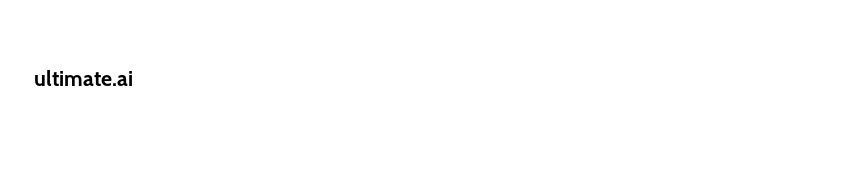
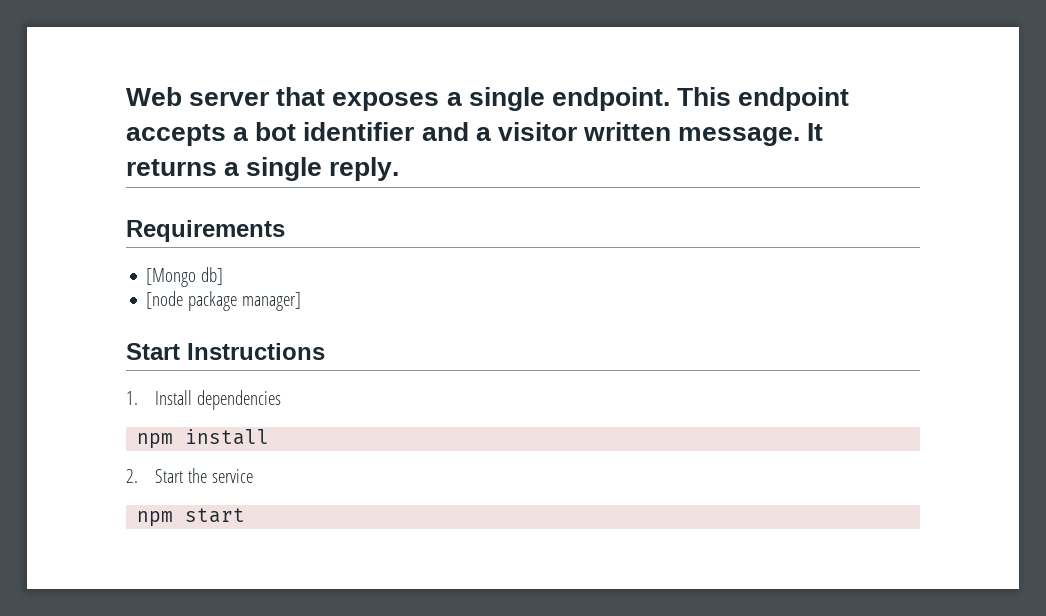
- ultimate.ai
+ Web server that exposes a single endpoint. This endpoint accepts a bot identifier and a visitor written message. It returns a single reply.
+ Requirements
+ [Mongo db]
+ [node package manager]
+ Start Instructions
+ 1. Install dependencies
+ npm install
+ 2. Start the service
+ npm start

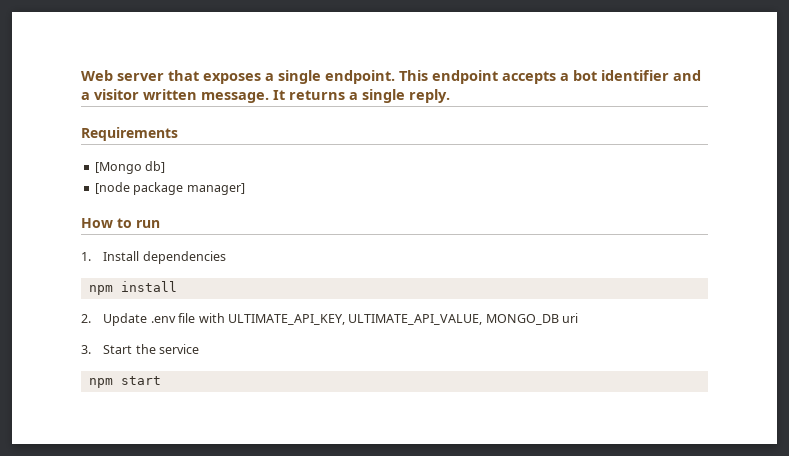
- Start Instructions
+ How to run
- 2. Start the service
+ 2. Update .env file with ULTIMATE_API_KEY, ULTIMATE_API_VALUE, MONGO_DB uri
+ 3. Start the service

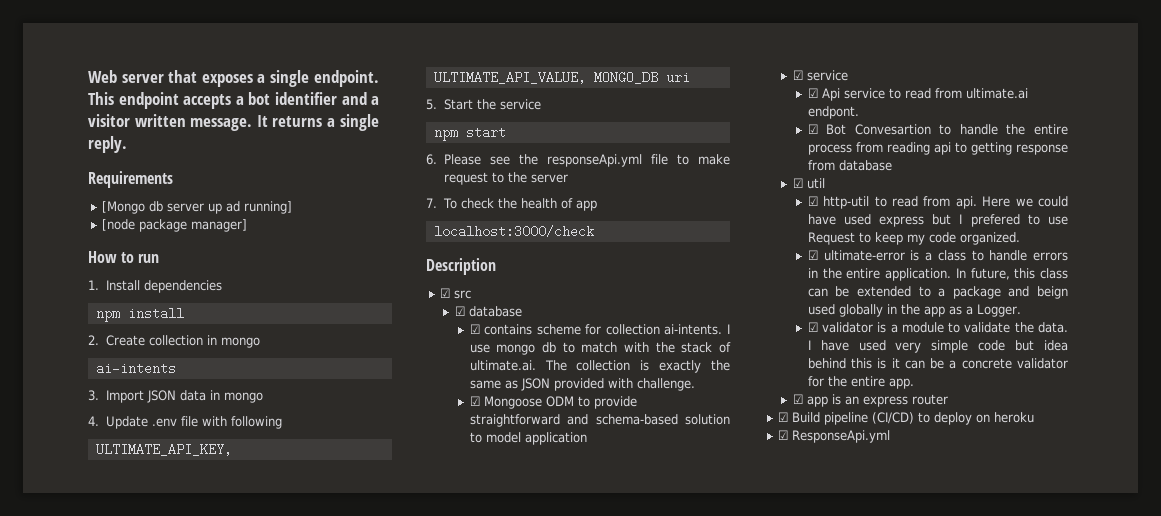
- [Mongo db]
+ [Mongo db server up ad running]
- 2. Update .env file with ULTIMATE_API_KEY, ULTIMATE_API_VALUE, MONGO_DB uri
+ 2. Create collection in mongo
+ ai-intents
+ 3. Import JSON data in mongo
+ 4. Update .env file with following
+ ULTIMATE_API_KEY, ULTIMATE_API_VALUE, MONGO_DB uri
- 3. Start the service
+ 5. Start the service
+ 6. Please see the responseApi.yml file to make request to the server
+ 7. To check the health of app
+ localhost:3000/check
+ Description
+ ☑ src
+ ☑ database
+ ☑ contains scheme for collection ai-intents. I use mongo db to match with the stack of ultimate.ai. The collection is exactly the same as JSON provided with challenge.
+ ☑ Mongoose ODM to provide straightforward and schema-based solution to model application
+ ☑ service
+ ☑ Api service to read from ultimate.ai endpont.
+ ☑ Bot Convesartion to handle the entire process from reading api to getting response from database
+ ☑ util
+ ☑ http-util to read from api. Here we could have used express but I prefered to use Request to keep my code organized.
+ ☑ ultimate-error is a class to handle errors in the entire application. In future, this class can be extended to a package and beign used globally in the app as a Logger.
+ ☑ validator is a module to validate the data. I have used very simple code but idea behind this is it can be a concrete validator for the entire app.
+ ☑ app is an express router
+ ☑ Build pipeline (CI/CD) to deploy on heroku
+ ☑ ResponseApi.yml

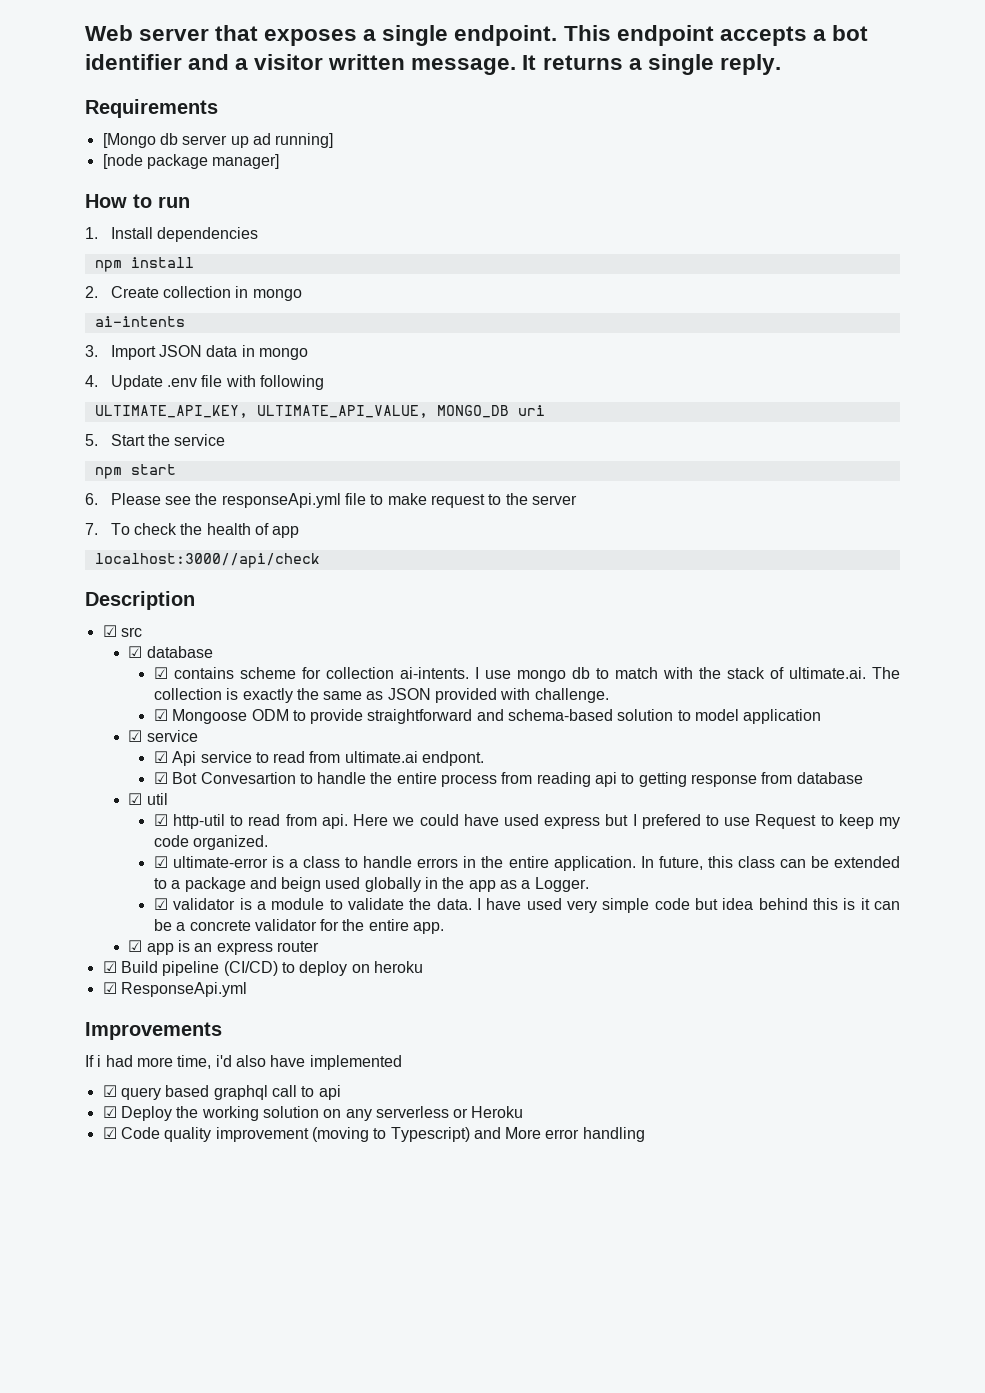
- localhost:3000/check
+ localhost:3000//api/check
+ Improvements
+ If i had more time, i'd also have implemented
+ ☑ query based graphql call to api
+ ☑ Deploy the working solution on any serverless or Heroku
+ ☑ Code quality improvement (moving to Typescript) and More error handling

